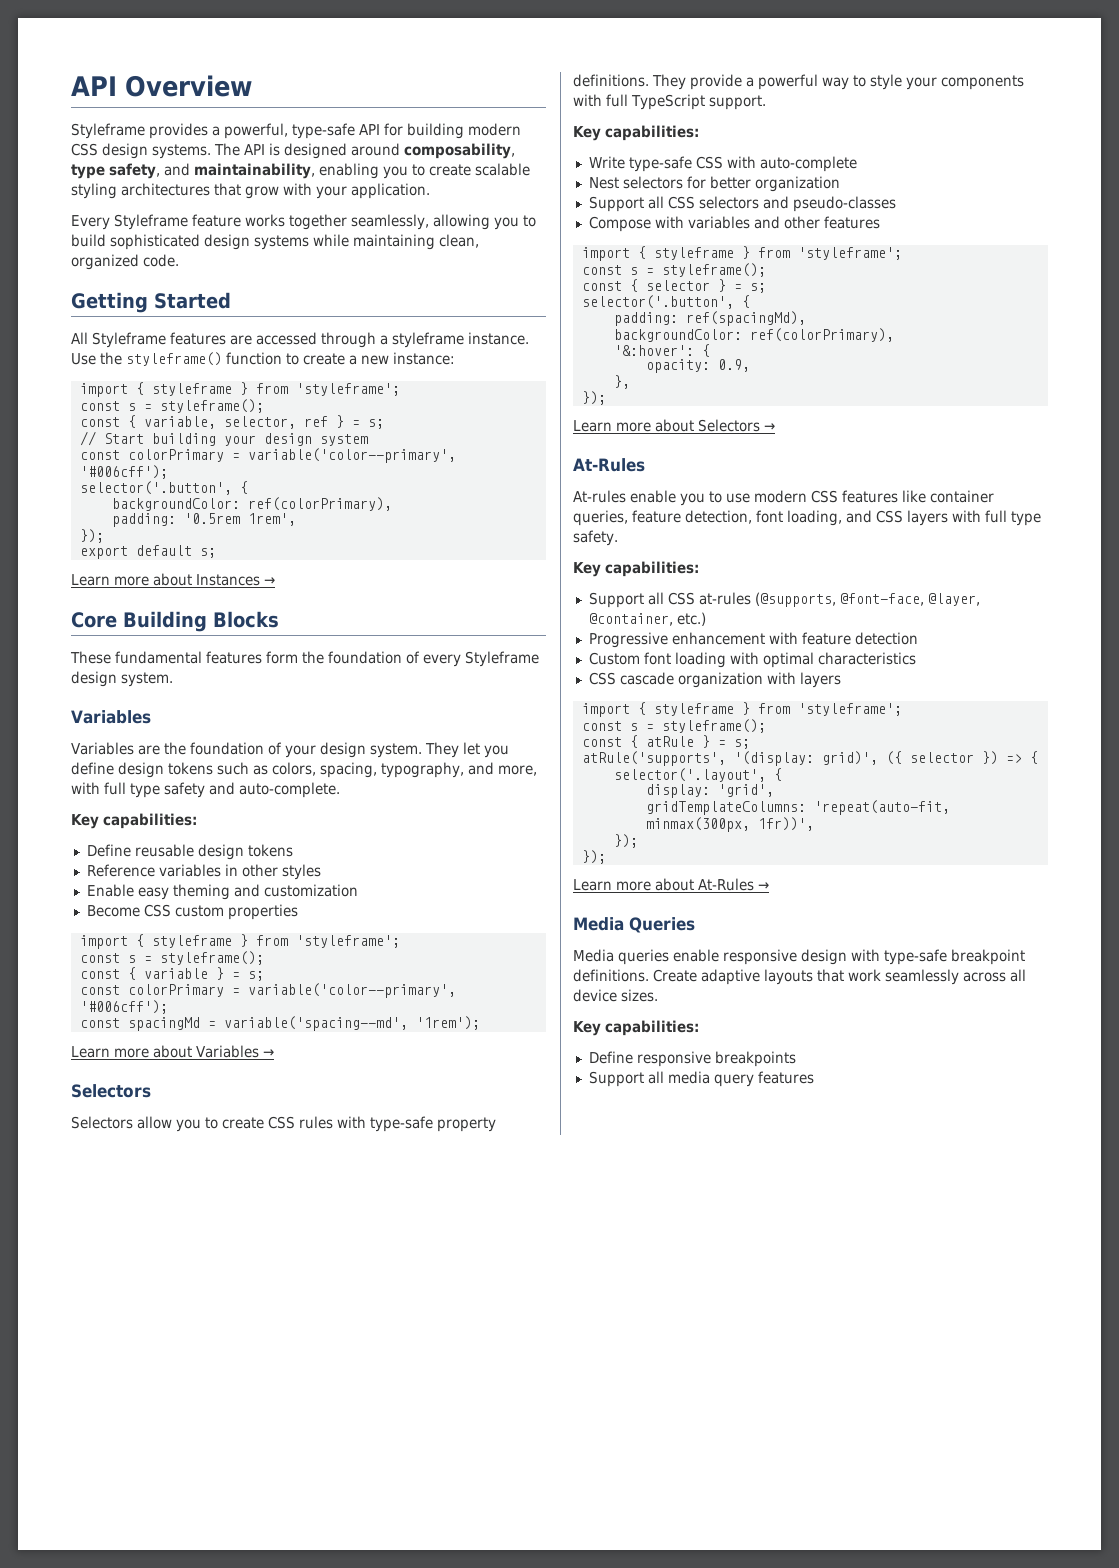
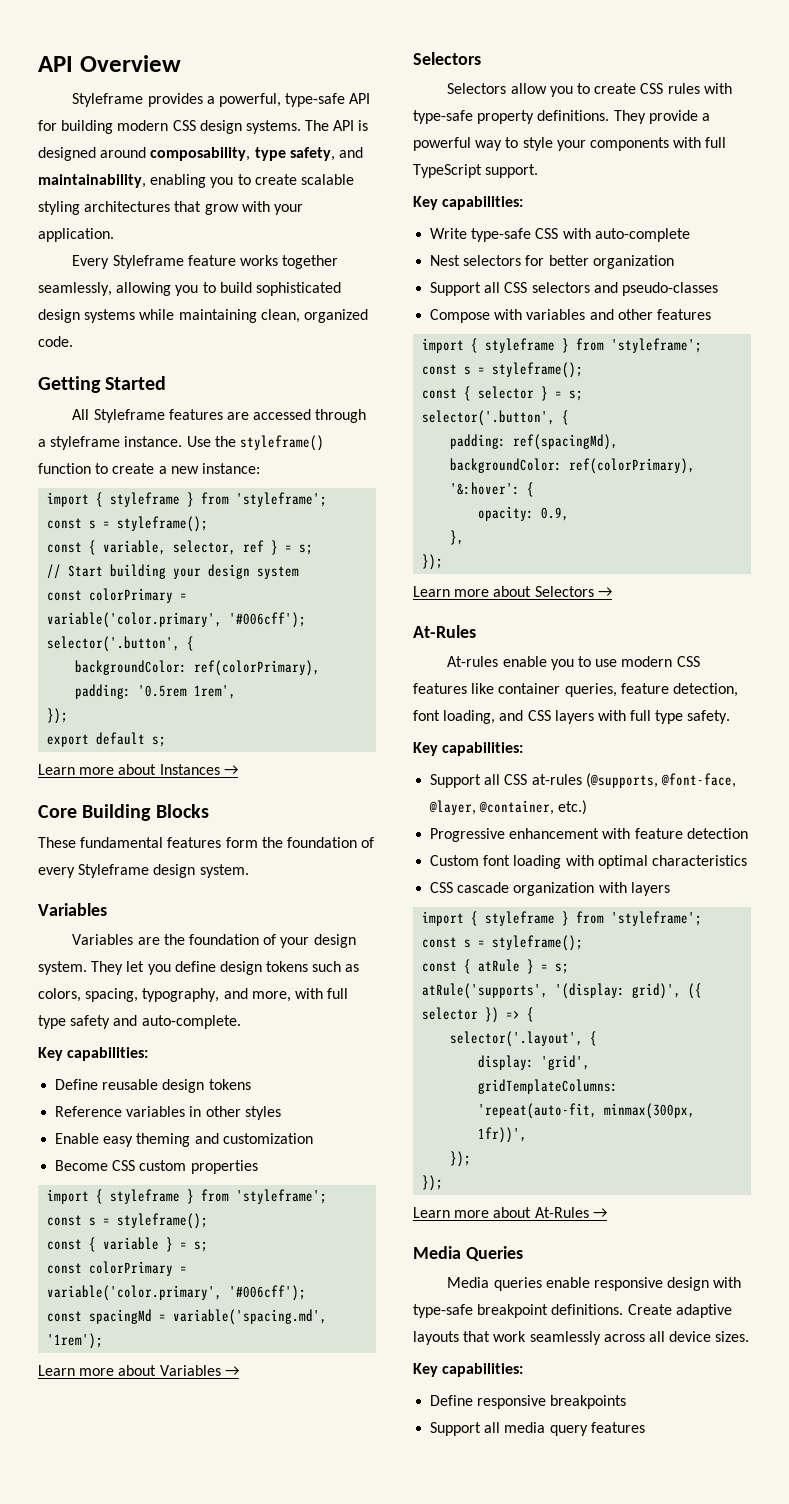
  // Start building your design system
- const colorPrimary = variable('color--primary', '#006cff');
+ const colorPrimary = variable('color.primary', '#006cff');
  const { variable } = s;
- const colorPrimary = variable('color--primary', '#006cff');
+ const colorPrimary = variable('color.primary', '#006cff');
- const spacingMd = variable('spacing--md', '1rem');
+ const spacingMd = variable('spacing.md', '1rem');

